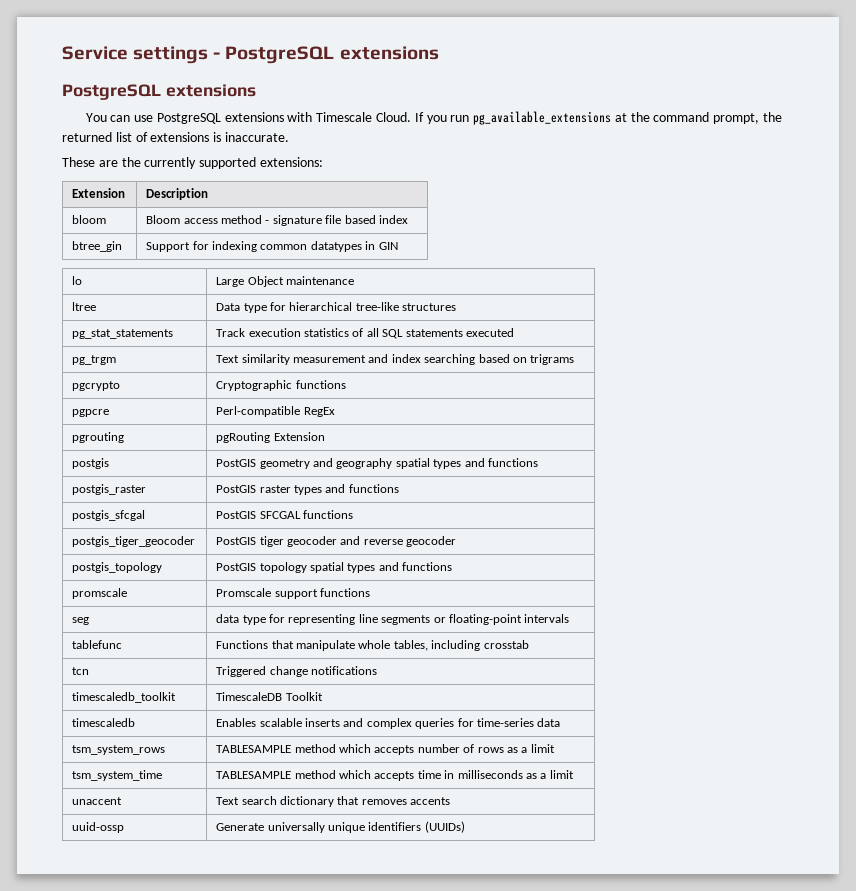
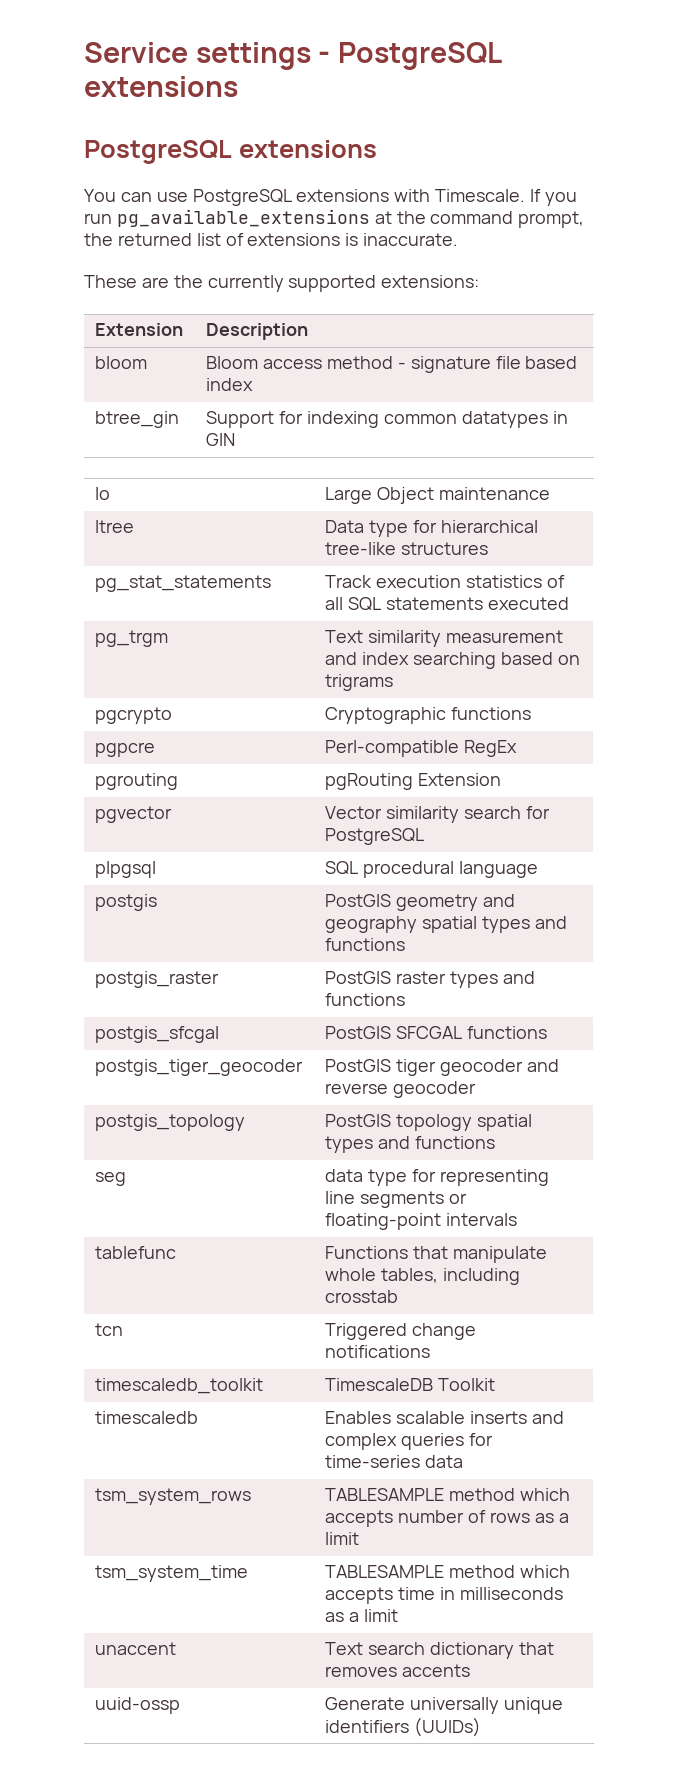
- You can use PostgreSQL extensions with Timescale Cloud.
+ You can use PostgreSQL extensions with Timescale.
+ pgvector | Vector similarity search for PostgreSQL
+ plpgsql | SQL procedural language
- promscale | Promscale support functions

